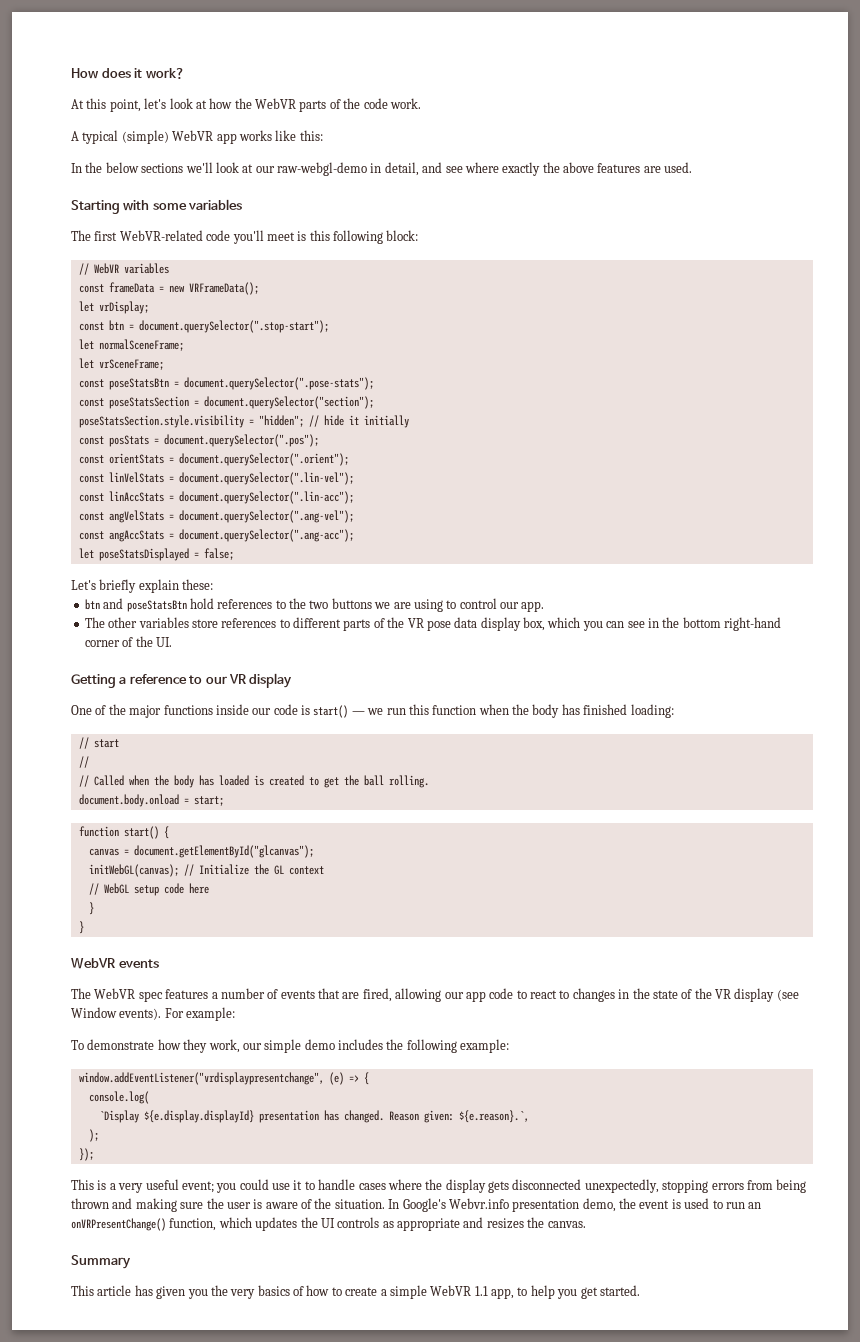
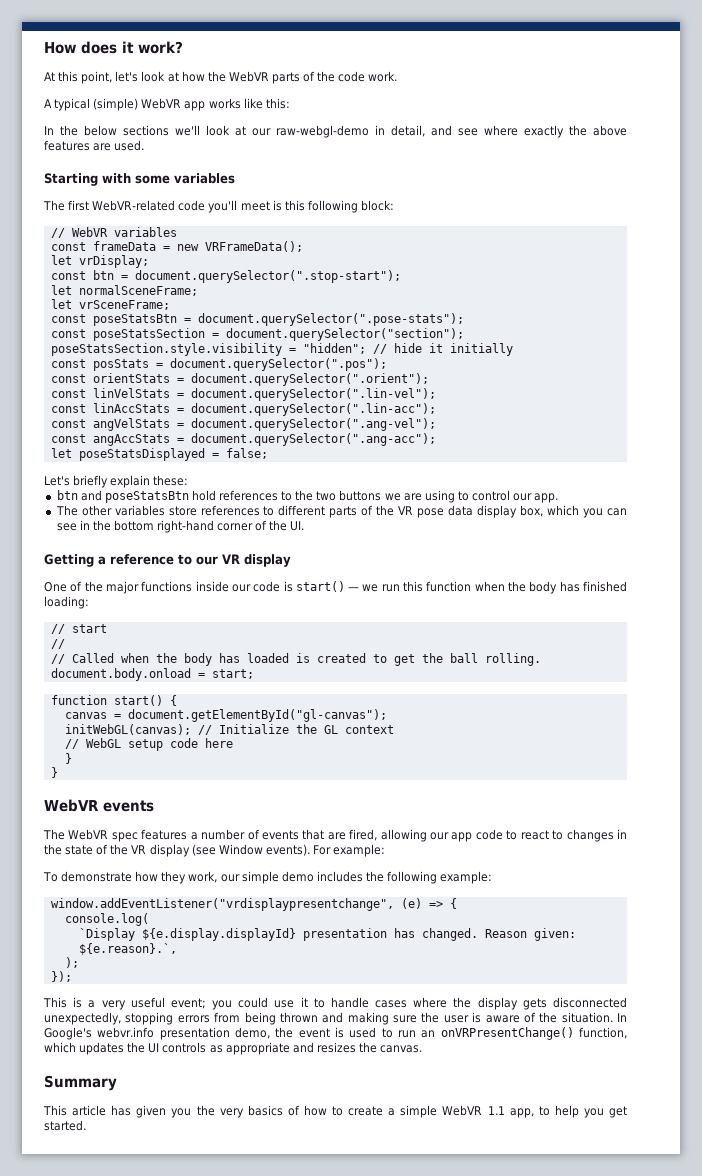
- canvas = document.getElementById("glcanvas");
+ canvas = document.getElementById("gl-canvas");
- In Google's Webvr.info presentation demo, the event is used to run an onVRPresentChange() function, which updates the UI controls as appropriate and resizes the canvas.
+ In Google's webvr.info presentation demo, the event is used to run an onVRPresentChange() function, which updates the UI controls as appropriate and resizes the canvas.

